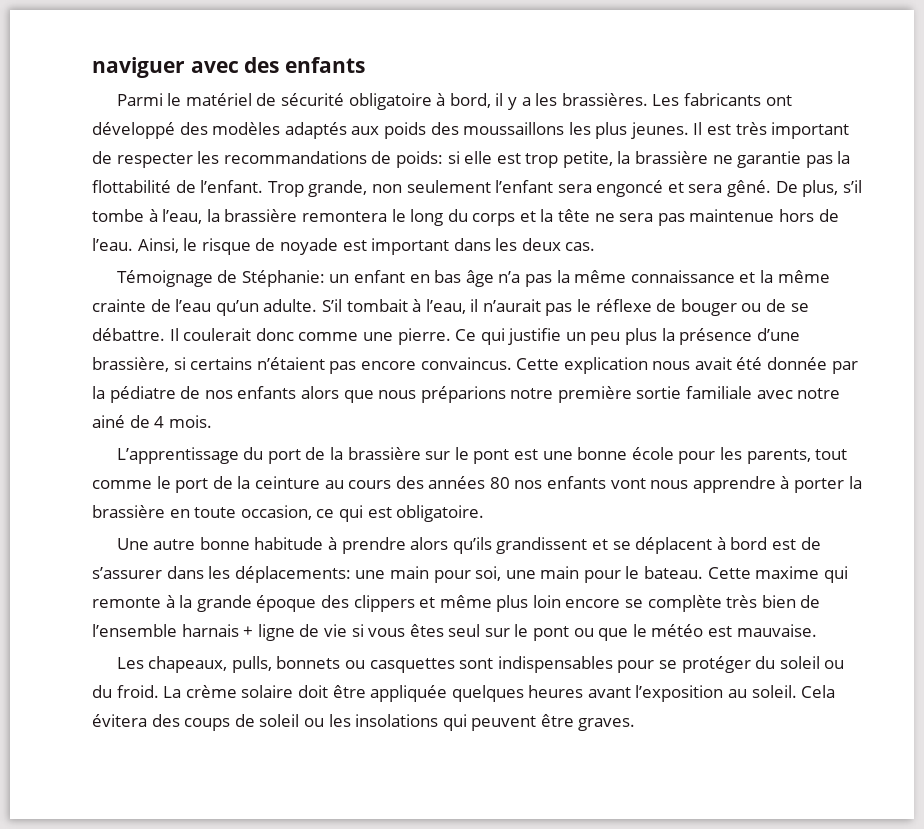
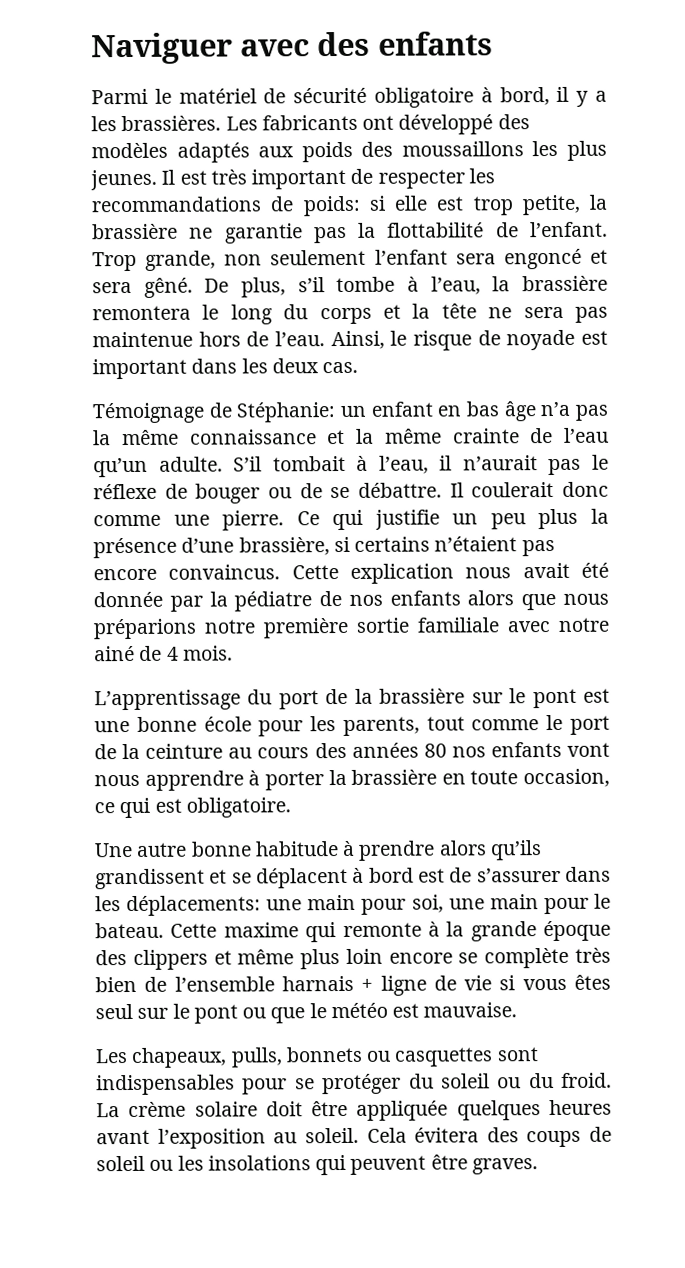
- naviguer avec des enfants
+ Naviguer avec des enfants

